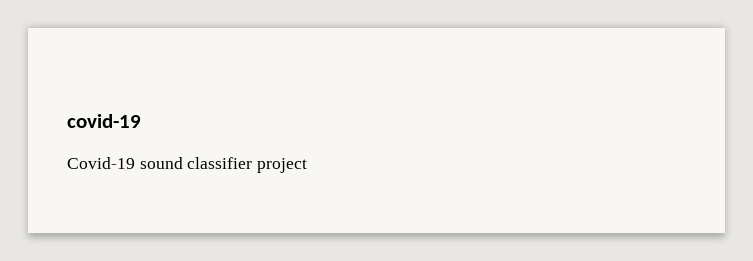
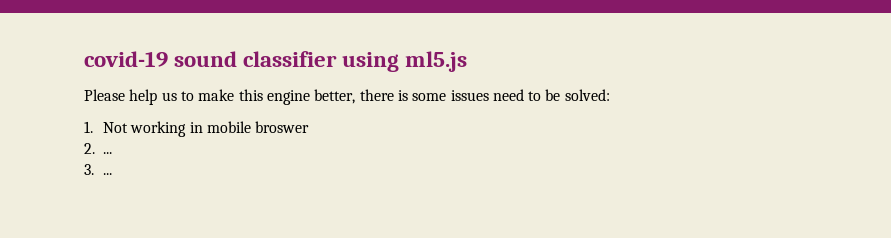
- covid-19
- Covid-19 sound classifier project
+ covid-19 sound classifier using ml5.js
+ Please help us to make this engine better, there is some issues need to be solved:
+ 1. Not working in mobile broswer
+ 2. ...
+ 3. ...

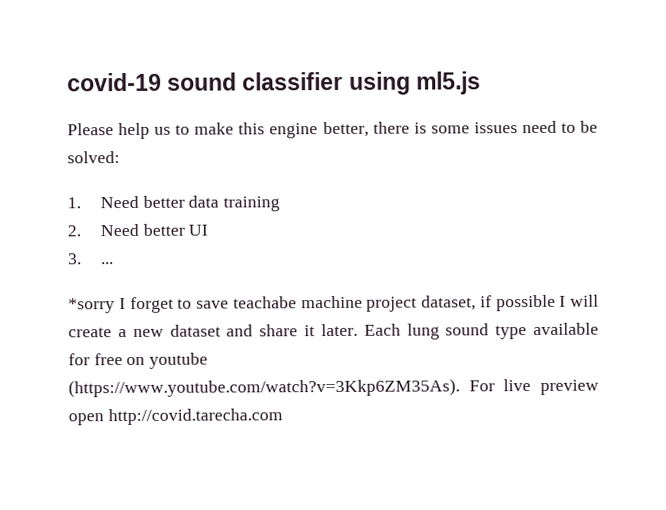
- 1. Not working in mobile broswer
- 2. ...
+ 1. Need better data training
+ 2. Need better UI
  3. ...
+ *sorry I forget to save teachabe machine project dataset, if possible I will create a new dataset and share it later. Each lung sound type available for free on youtube (https://www.youtube.com/watch?v=3Kkp6ZM35As). For live preview open http://covid.tarecha.com

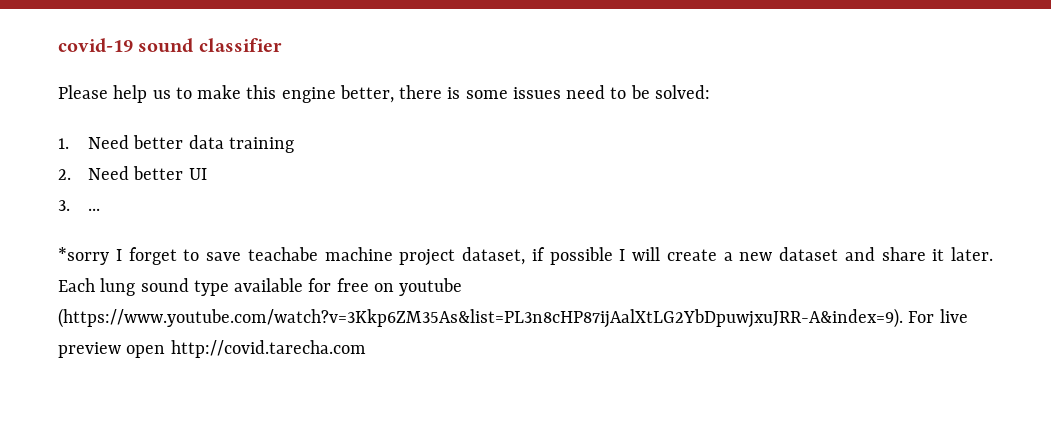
- covid-19 sound classifier using ml5.js
+ covid-19 sound classifier
- Each lung sound type available for free on youtube (https://www.youtube.com/watch?v=3Kkp6ZM35As). For live preview open http://covid.tarecha.com
+ Each lung sound type available for free on youtube (https://www.youtube.com/watch?v=3Kkp6ZM35As&list=PL3n8cHP87ijAalXtLG2YbDpuwjxuJRR-A&index=9). For live preview open http://covid.tarecha.com

